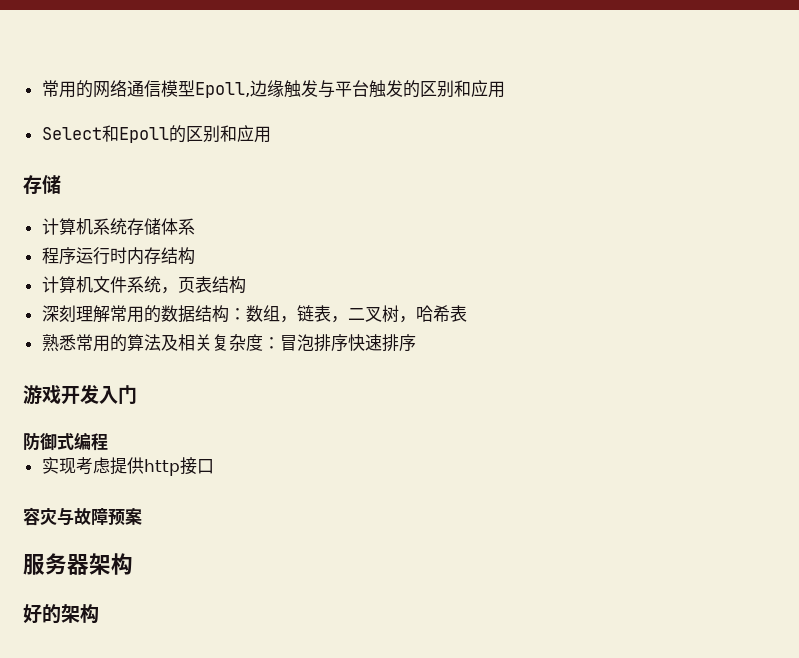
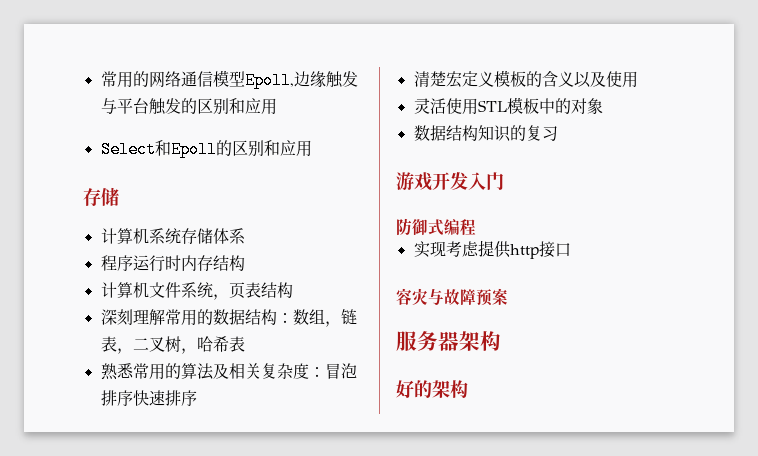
+ 清楚宏定义模板的含义以及使用
+ 灵活使用STL模板中的对象
+ 数据结构知识的复习

